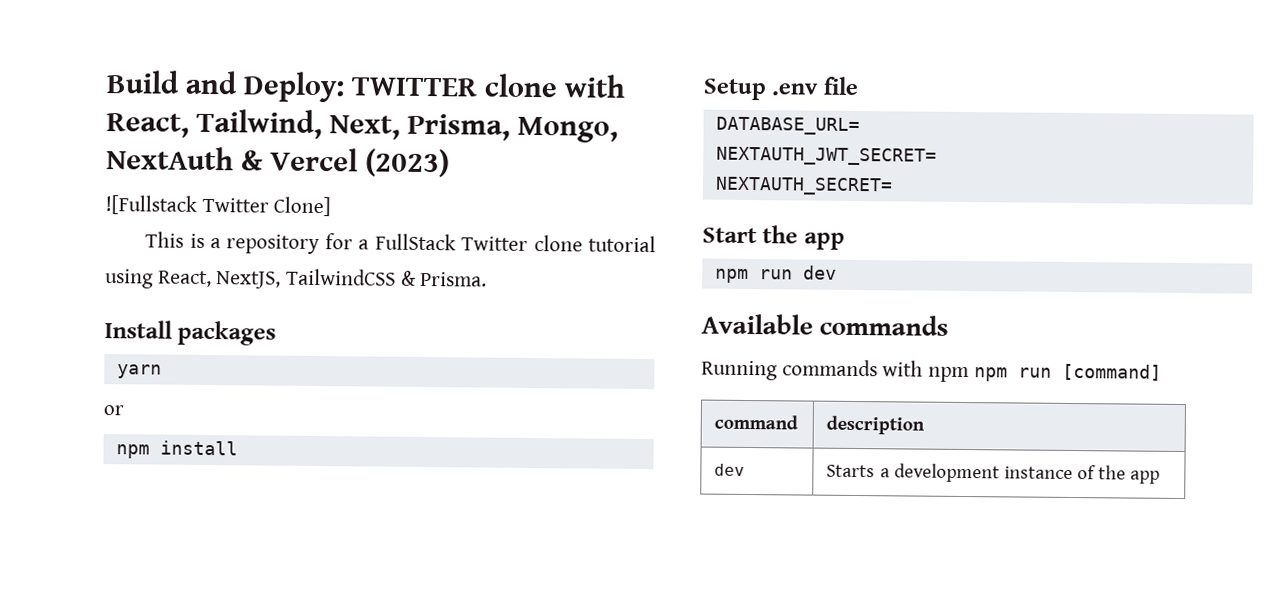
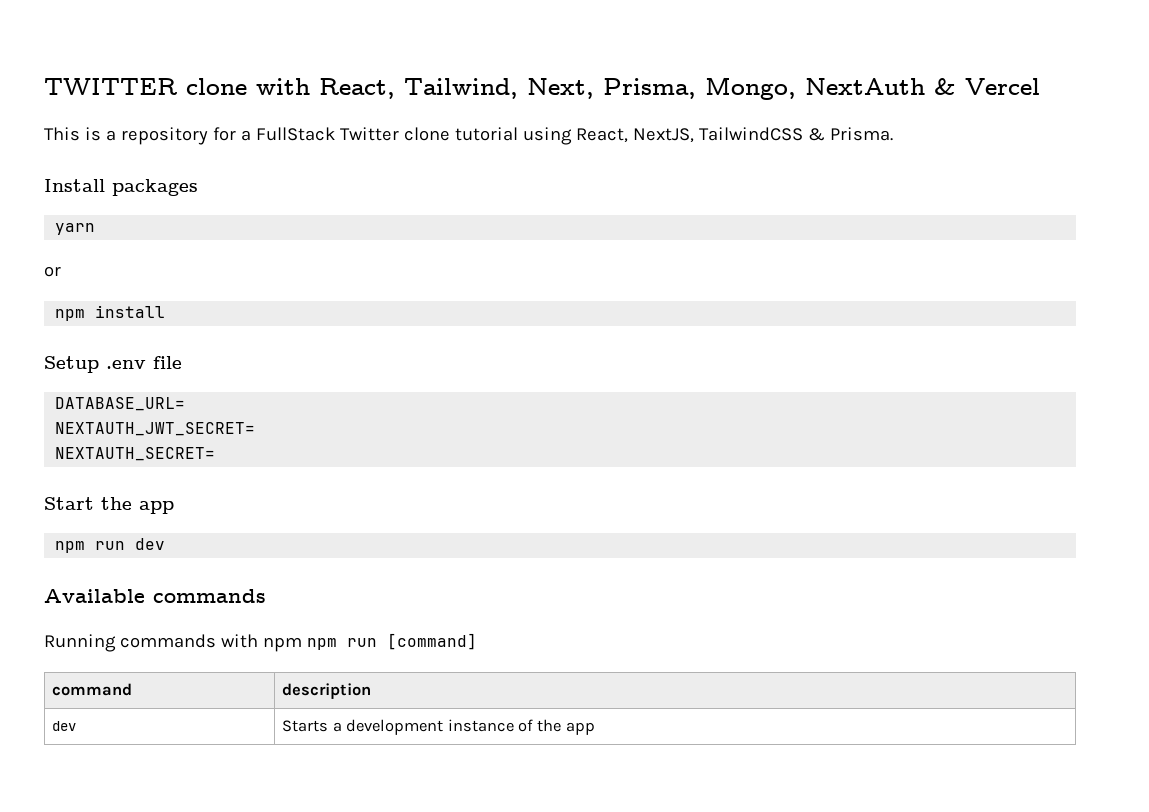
- Build and Deploy: TWITTER clone with React, Tailwind, Next, Prisma, Mongo, NextAuth & Vercel (2023)
- ![Fullstack Twitter Clone]
+ TWITTER clone with React, Tailwind, Next, Prisma, Mongo, NextAuth & Vercel

